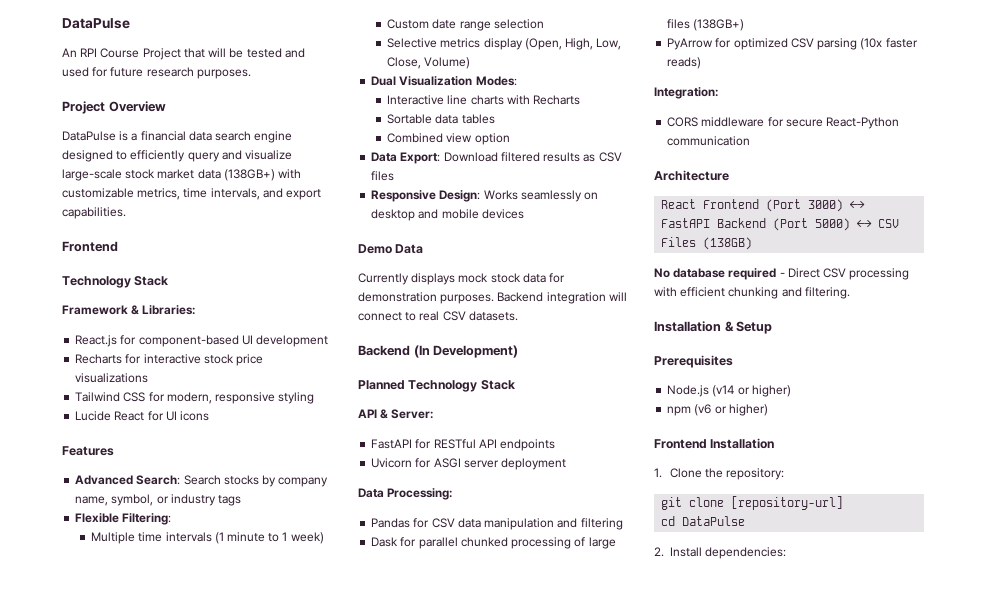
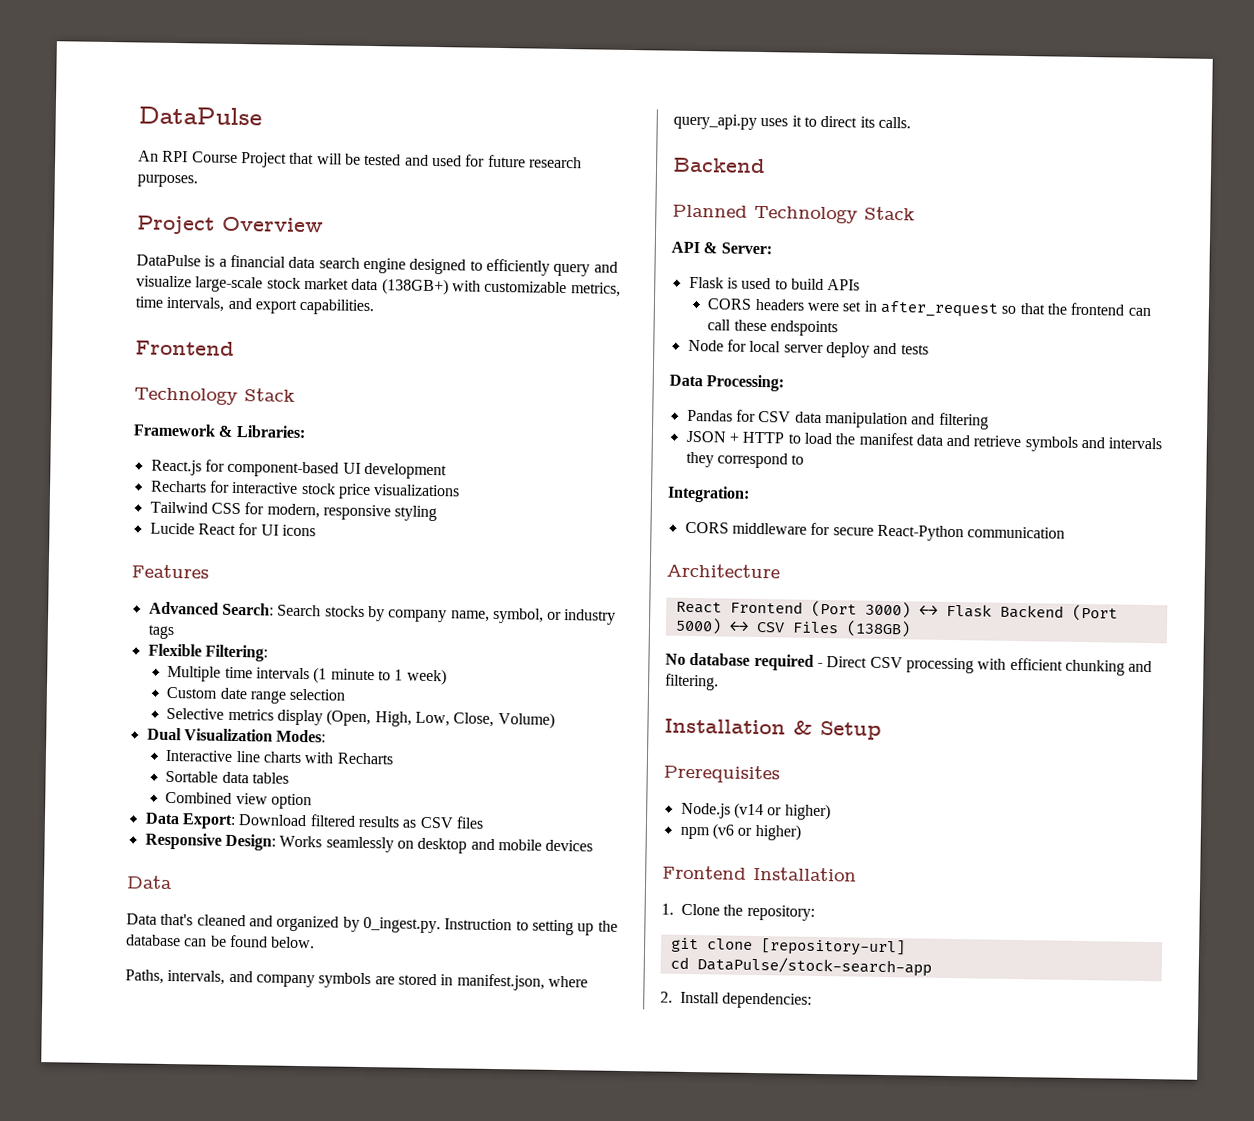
  Responsive Design: Works seamlessly on desktop and mobile devices
- Demo Data
+ Data
- Currently displays mock stock data for demonstration purposes. Backend integration will connect to real CSV datasets.
- Backend (In Development)
+ Data that's cleaned and organized by 0_ingest.py. Instruction to setting up the database can be found below.
+ Paths, intervals, and company symbols are stored in manifest.json, where query_api.py uses it to direct its calls.
+ Backend
- FastAPI for RESTful API endpoints
- Uvicorn for ASGI server deployment
+ Flask is used to build APIs
+ CORS headers were set in after_request so that the frontend can call these endspoints
+ Node for local server deploy and tests
- Dask for parallel chunked processing of large files (138GB+)
- PyArrow for optimized CSV parsing (10x faster reads)
+ JSON + HTTP to load the manifest data and retrieve symbols and intervals they correspond to
- React Frontend (Port 3000) ←→ FastAPI Backend (Port 5000) ←→ CSV Files (138GB)
+ React Frontend (Port 3000) ←→ Flask Backend (Port 5000) ←→ CSV Files (138GB)
- cd DataPulse
+ cd DataPulse/stock-search-app

